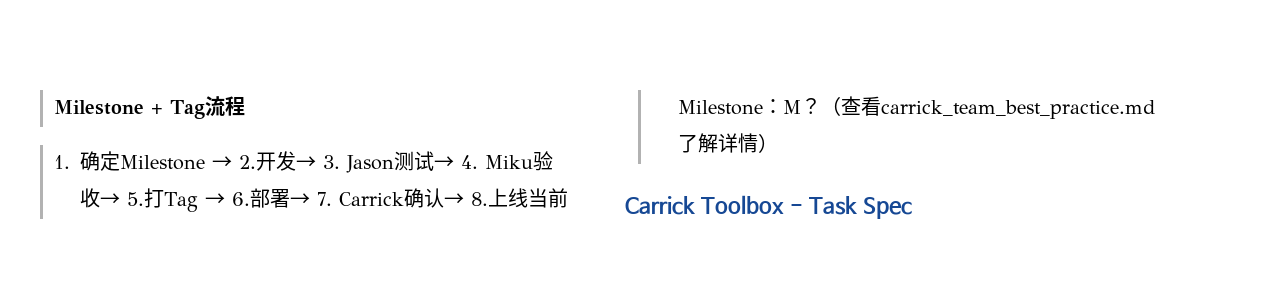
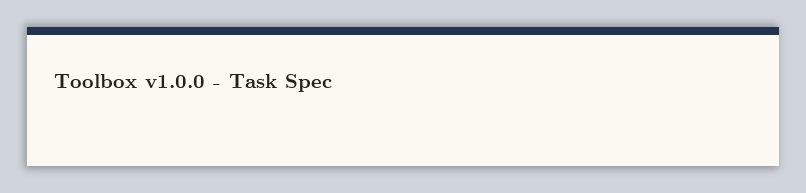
- Milestone + Tag流程
- 1.确定Milestone → 2.开发→ 3. Jason测试→ 4. Miku验收→ 5.打Tag → 6.部署→ 7. Carrick确认→ 8.上线当前Milestone：M？（查看carrick_team_best_practice.md了解详情）
- Carrick Toolbox - Task Spec
+ Toolbox v1.0.0 - Task Spec

